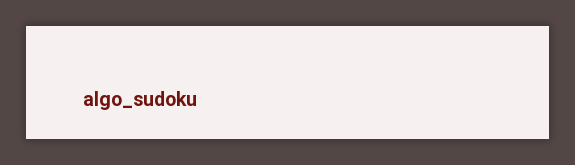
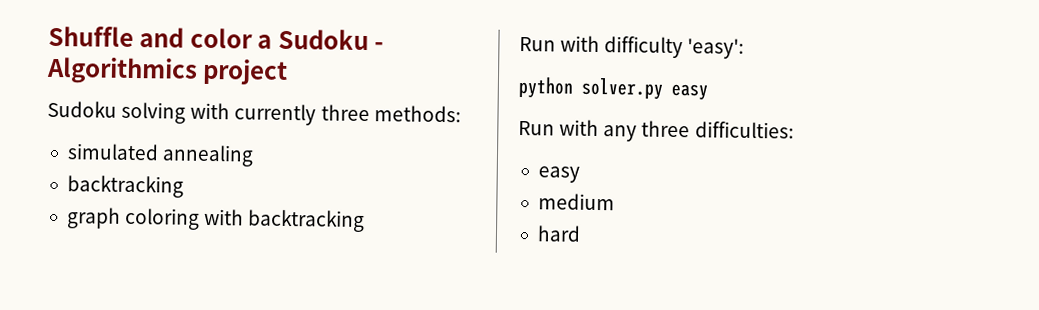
- algo_sudoku
+ Shuffle and color a Sudoku - Algorithmics project
+ Sudoku solving with currently three methods:
+ simulated annealing
+ backtracking
+ graph coloring with backtracking
+ Run with difficulty 'easy':
+ python solver.py easy
+ Run with any three difficulties:
+ easy
+ medium
+ hard

